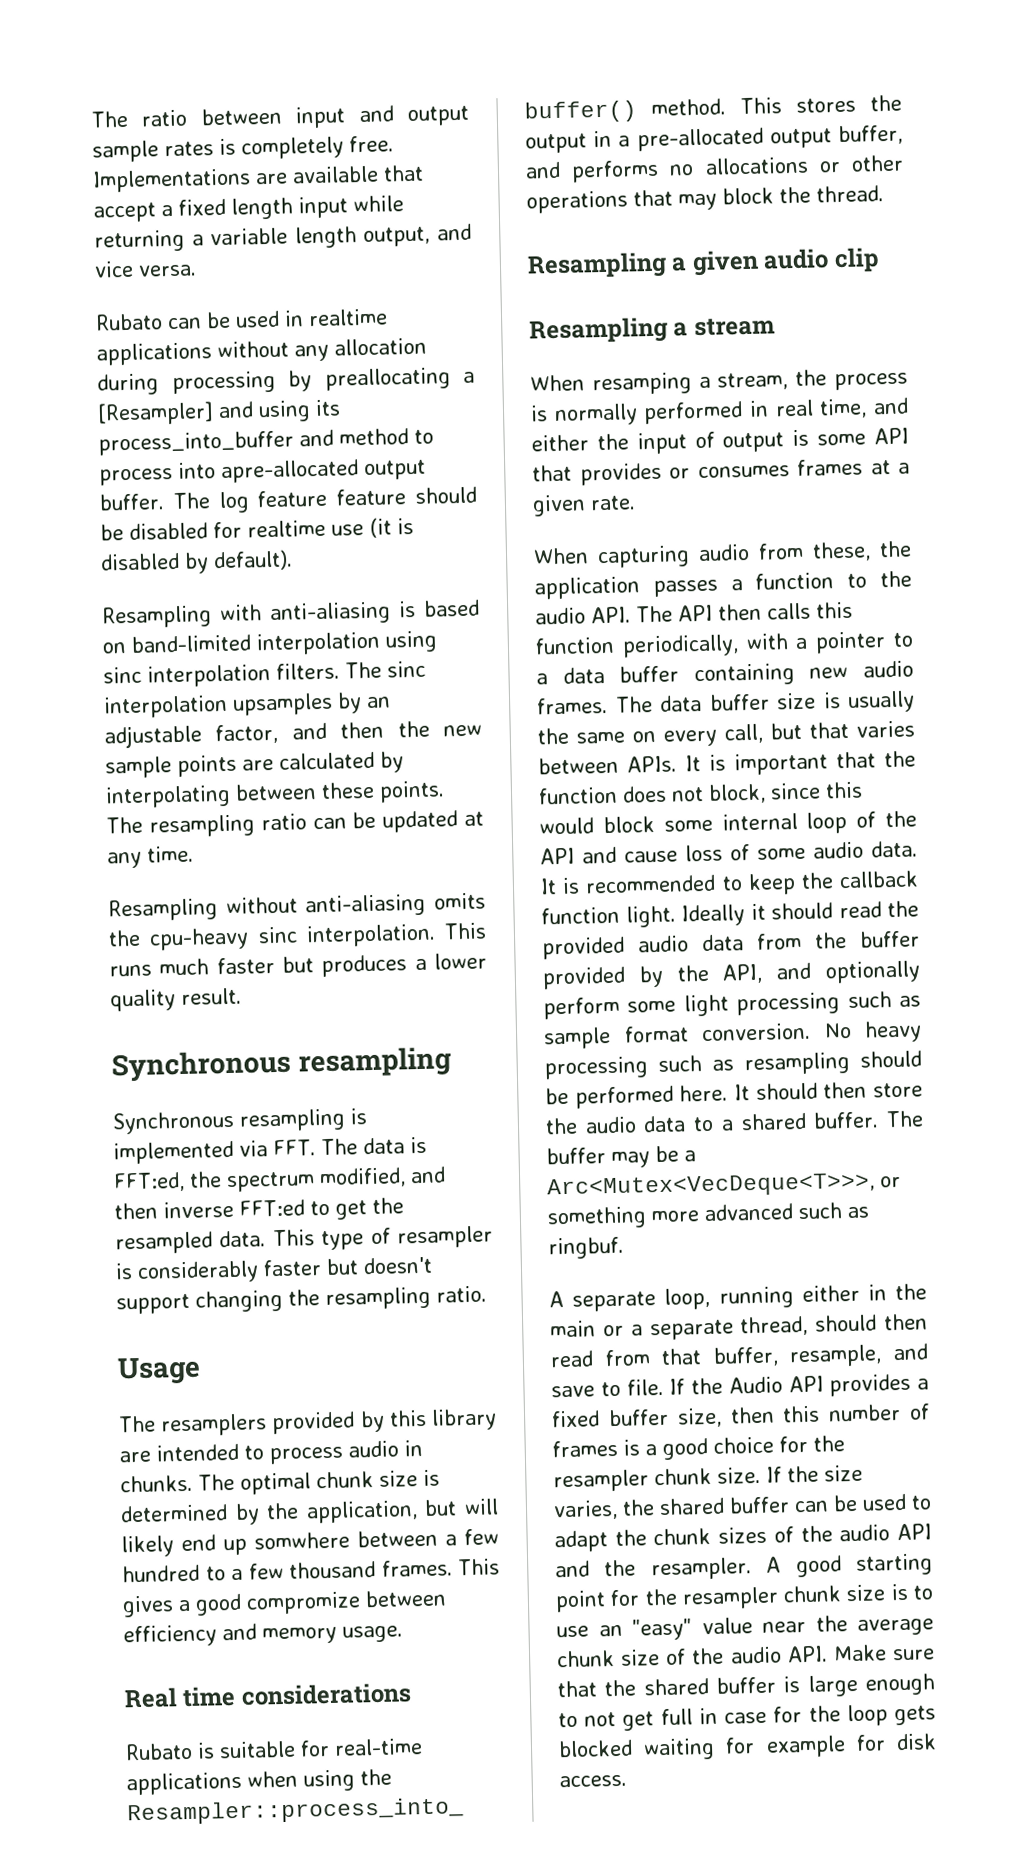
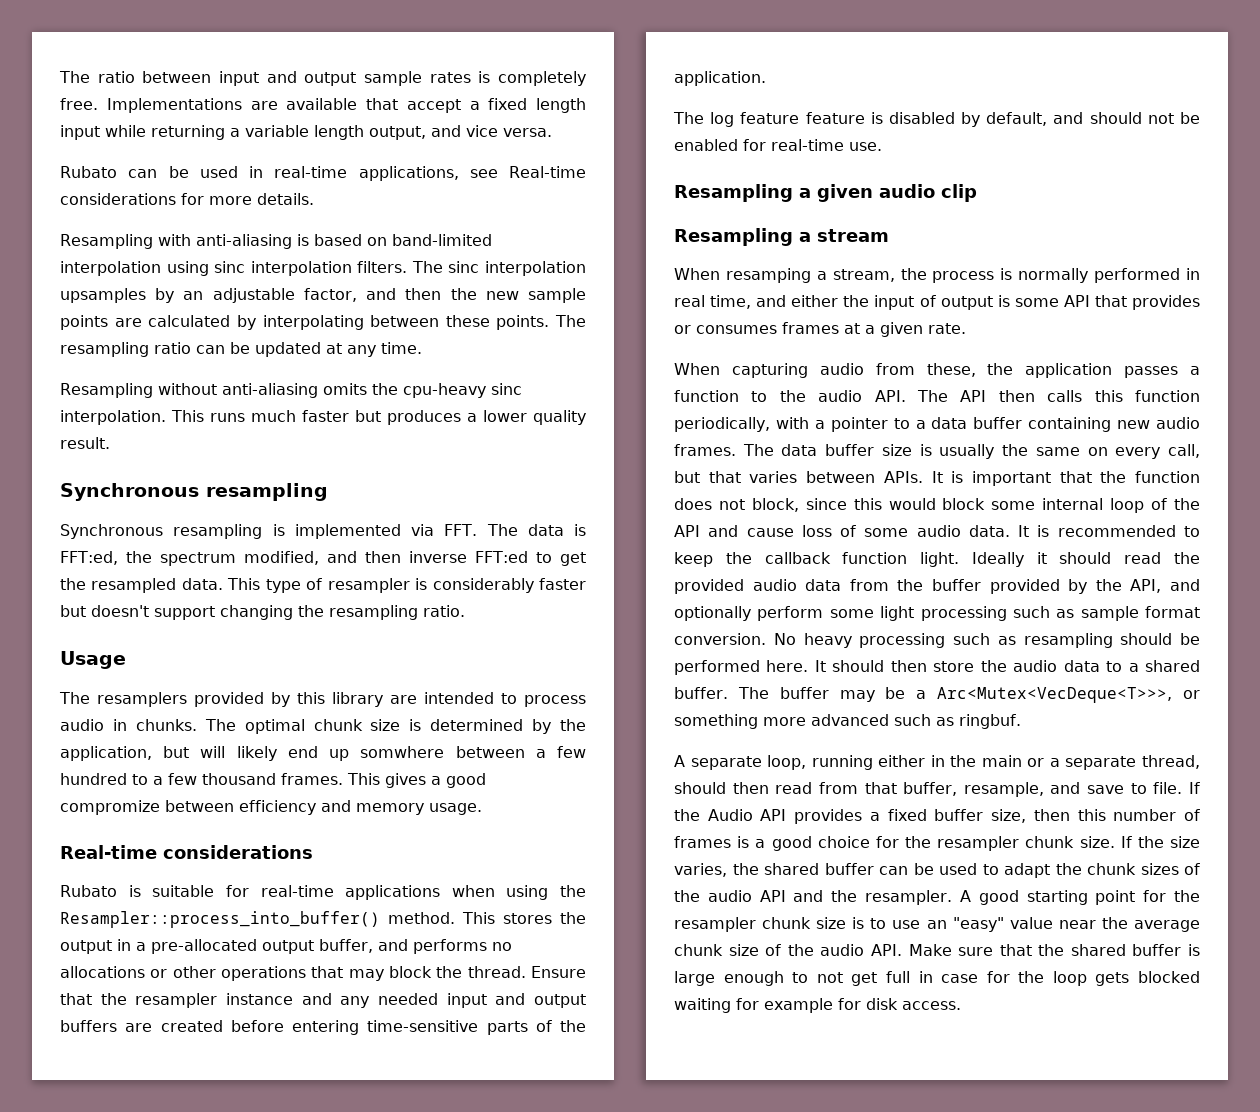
- Rubato can be used in realtime applications without any allocation during processing by preallocating a [Resampler] and using its process_into_buffer and method to process into apre-allocated output buffer. The log feature feature should be disabled for realtime use (it is disabled by default).
+ Rubato can be used in real-time applications, see Real-time considerations for more details.
  This gives a good compromize between efficiency and memory usage.
- Real time considerations
+ Real-time considerations
+ Ensure that the resampler instance and any needed input and output buffers are created before entering time-sensitive parts of the application.
+ The log feature feature is disabled by default, and should not be enabled for real-time use.

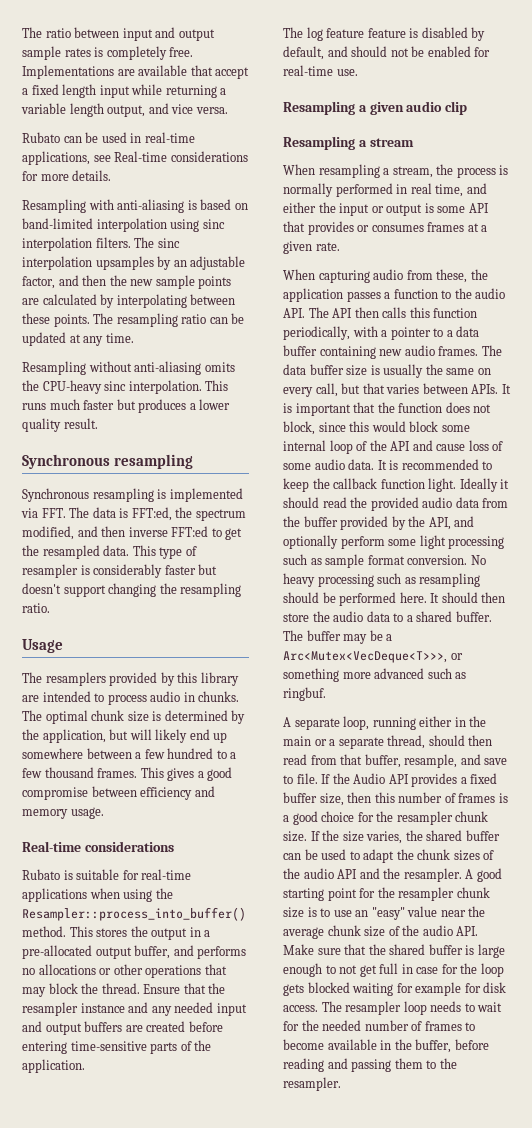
- Resampling without anti-aliasing omits the cpu-heavy sinc interpolation.
+ Resampling without anti-aliasing omits the CPU-heavy sinc interpolation.
- The optimal chunk size is determined by the application, but will likely end up somwhere between a few hundred to a few thousand frames.
+ The optimal chunk size is determined by the application, but will likely end up somewhere between a few hundred to a few thousand frames.
- This gives a good compromize between efficiency and memory usage.
+ This gives a good compromise between efficiency and memory usage.
- When resamping a stream, the process is normally performed in real time, and either the input of output is some API that provides or consumes frames at a given rate.
+ When resampling a stream, the process is normally performed in real time, and either the input or output is some API that provides or consumes frames at a given rate.
+ The resampler loop needs to wait for the needed number of frames to become available in the buffer, before reading and passing them to the resampler.

